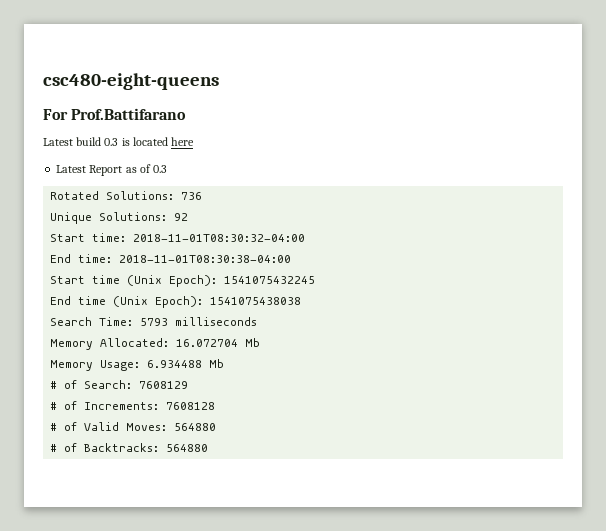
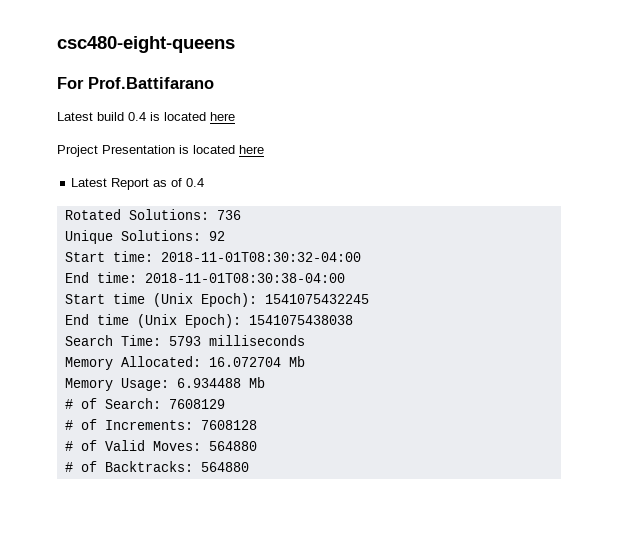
- Latest build 0.3 is located here
+ Latest build 0.4 is located here
+ Project Presentation is located here
- Latest Report as of 0.3
+ Latest Report as of 0.4

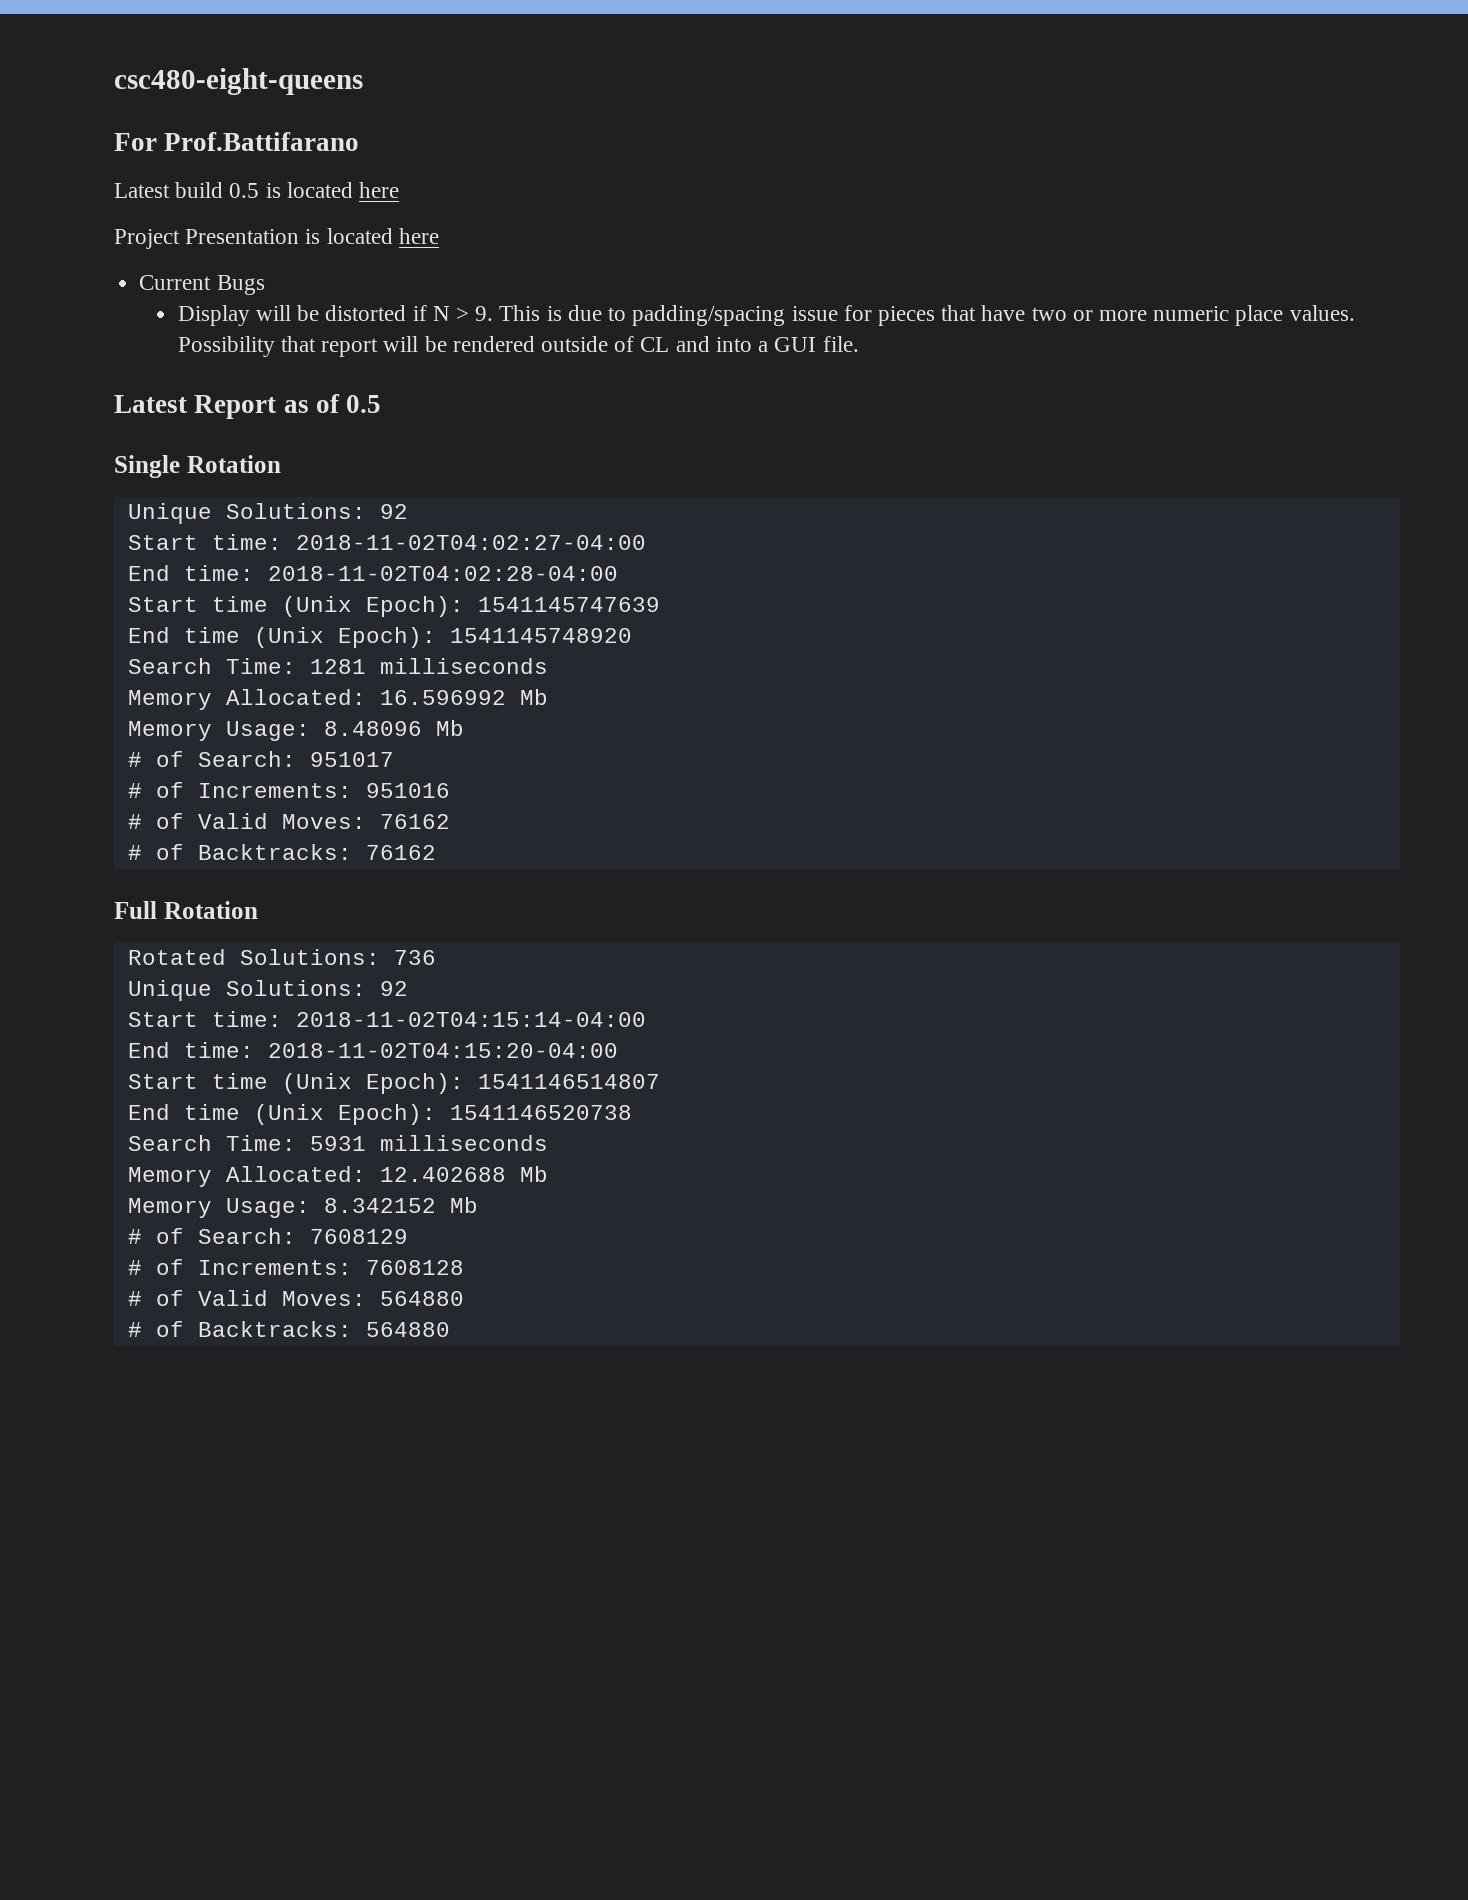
- Latest build 0.4 is located here
+ Latest build 0.5 is located here
- Latest Report as of 0.4
+ Current Bugs
+ Display will be distorted if N > 9. This is due to padding/spacing issue for pieces that have two or more numeric place values. Possibility that report will be rendered outside of CL and into a GUI file.
+ Latest Report as of 0.5
+ Single Rotation
+ Unique Solutions: 92
+ Start time: 2018-11-02T04:02:27-04:00
+ End time: 2018-11-02T04:02:28-04:00
+ Start time (Unix Epoch): 1541145747639
+ End time (Unix Epoch): 1541145748920
+ Search Time: 1281 milliseconds
+ Memory Allocated: 16.596992 Mb
+ Memory Usage: 8.48096 Mb
+ # of Search: 951017
+ # of Increments: 951016
+ # of Valid Moves: 76162
+ # of Backtracks: 76162
+ Full Rotation
- Start time: 2018-11-01T08:30:32-04:00
- End time: 2018-11-01T08:30:38-04:00
- Start time (Unix Epoch): 1541075432245
- End time (Unix Epoch): 1541075438038
- Search Time: 5793 milliseconds
- Memory Allocated: 16.072704 Mb
- Memory Usage: 6.934488 Mb
+ Start time: 2018-11-02T04:15:14-04:00
+ End time: 2018-11-02T04:15:20-04:00
+ Start time (Unix Epoch): 1541146514807
+ End time (Unix Epoch): 1541146520738
+ Search Time: 5931 milliseconds
+ Memory Allocated: 12.402688 Mb
+ Memory Usage: 8.342152 Mb

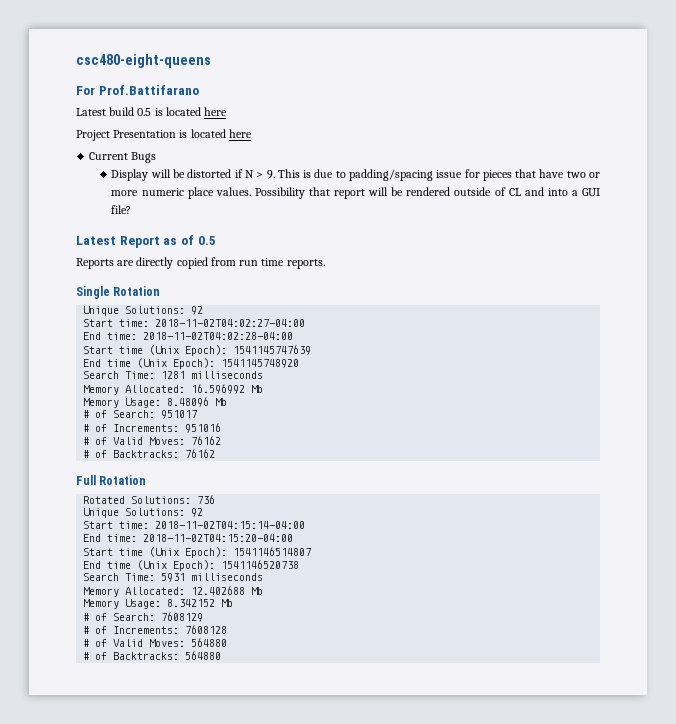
- Possibility that report will be rendered outside of CL and into a GUI file.
+ Possibility that report will be rendered outside of CL and into a GUI file?
+ Reports are directly copied from run time reports.

